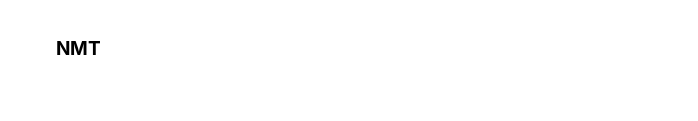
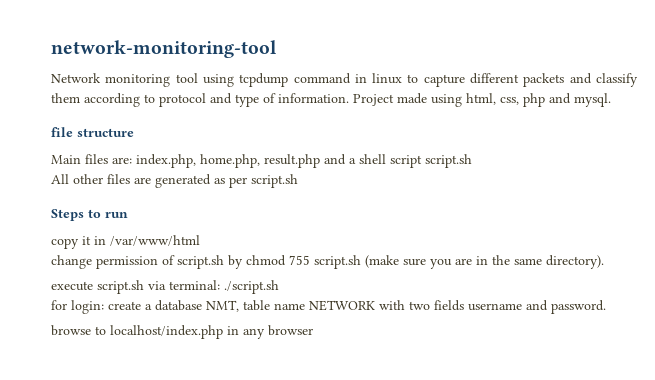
- NMT
+ network-monitoring-tool
+ Network monitoring tool using tcpdump command in linux to capture different packets and classify them according to protocol and type of information. Project made using html, css, php and mysql.
+ file structure
+ Main files are: index.php, home.php, result.php and a shell script script.sh
+ All other files are generated as per script.sh
+ Steps to run
+ copy it in /var/www/html
+ change permission of script.sh by chmod 755 script.sh (make sure you are in the same directory).
+ execute script.sh via terminal: ./script.sh
+ for login: create a database NMT, table name NETWORK with two fields username and password.
+ browse to localhost/index.php in any browser

